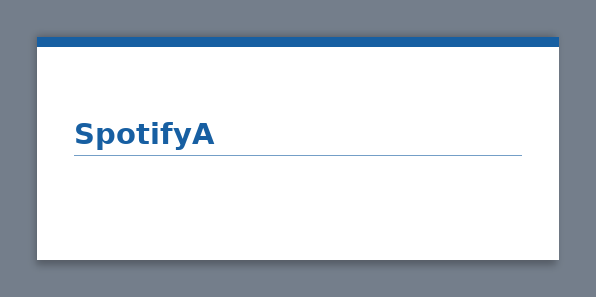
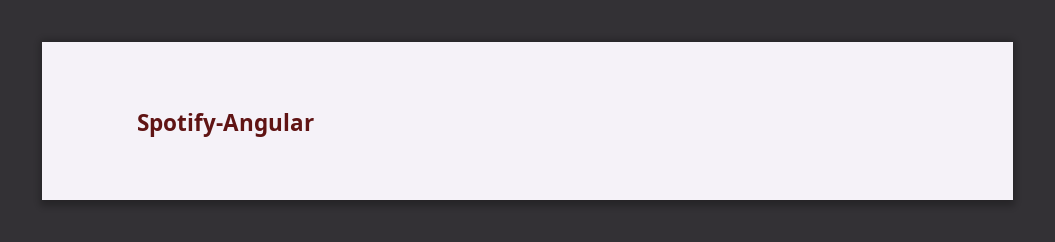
- SpotifyA
+ Spotify-Angular

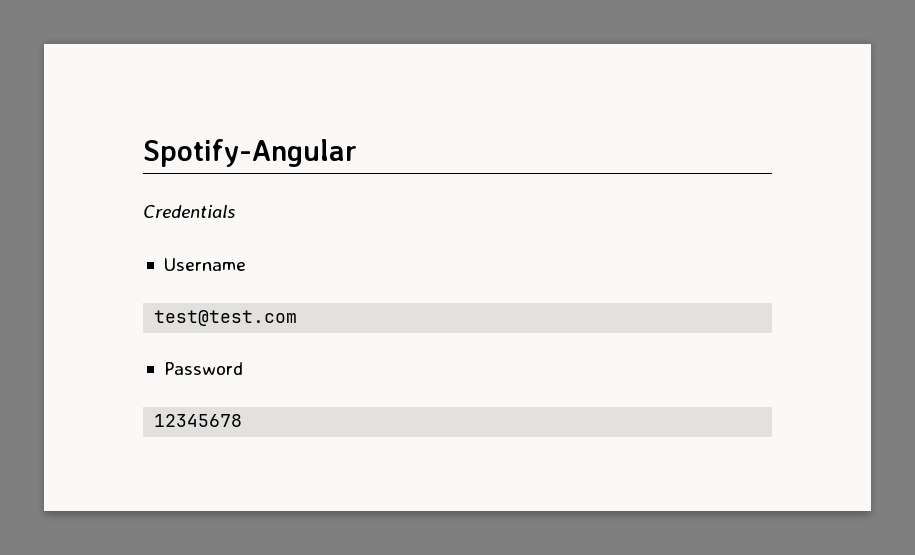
+ Credentials
+ Username
+ test@test.com
+ Password
+ 12345678

